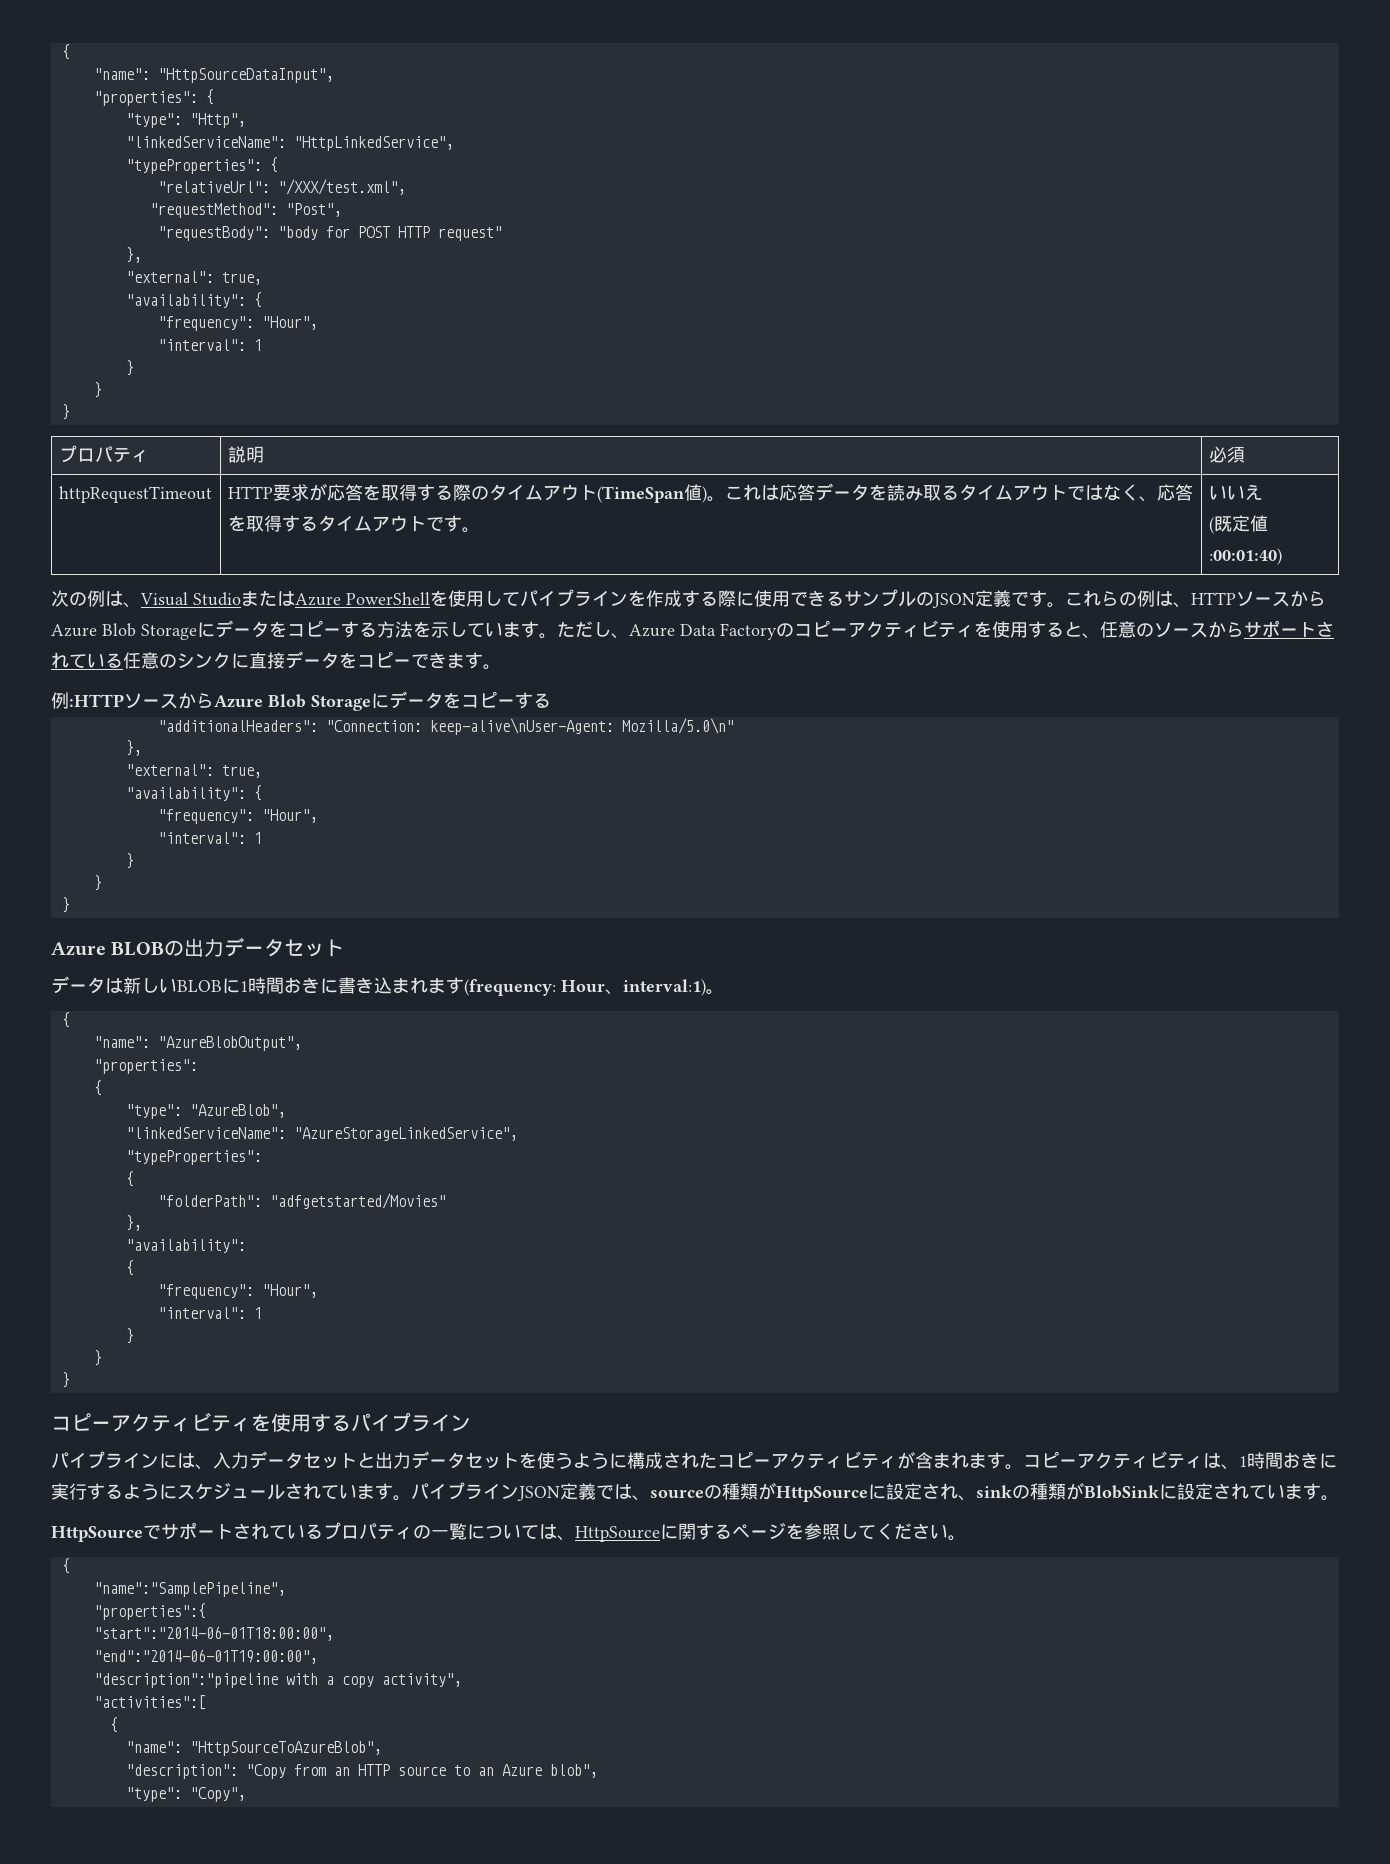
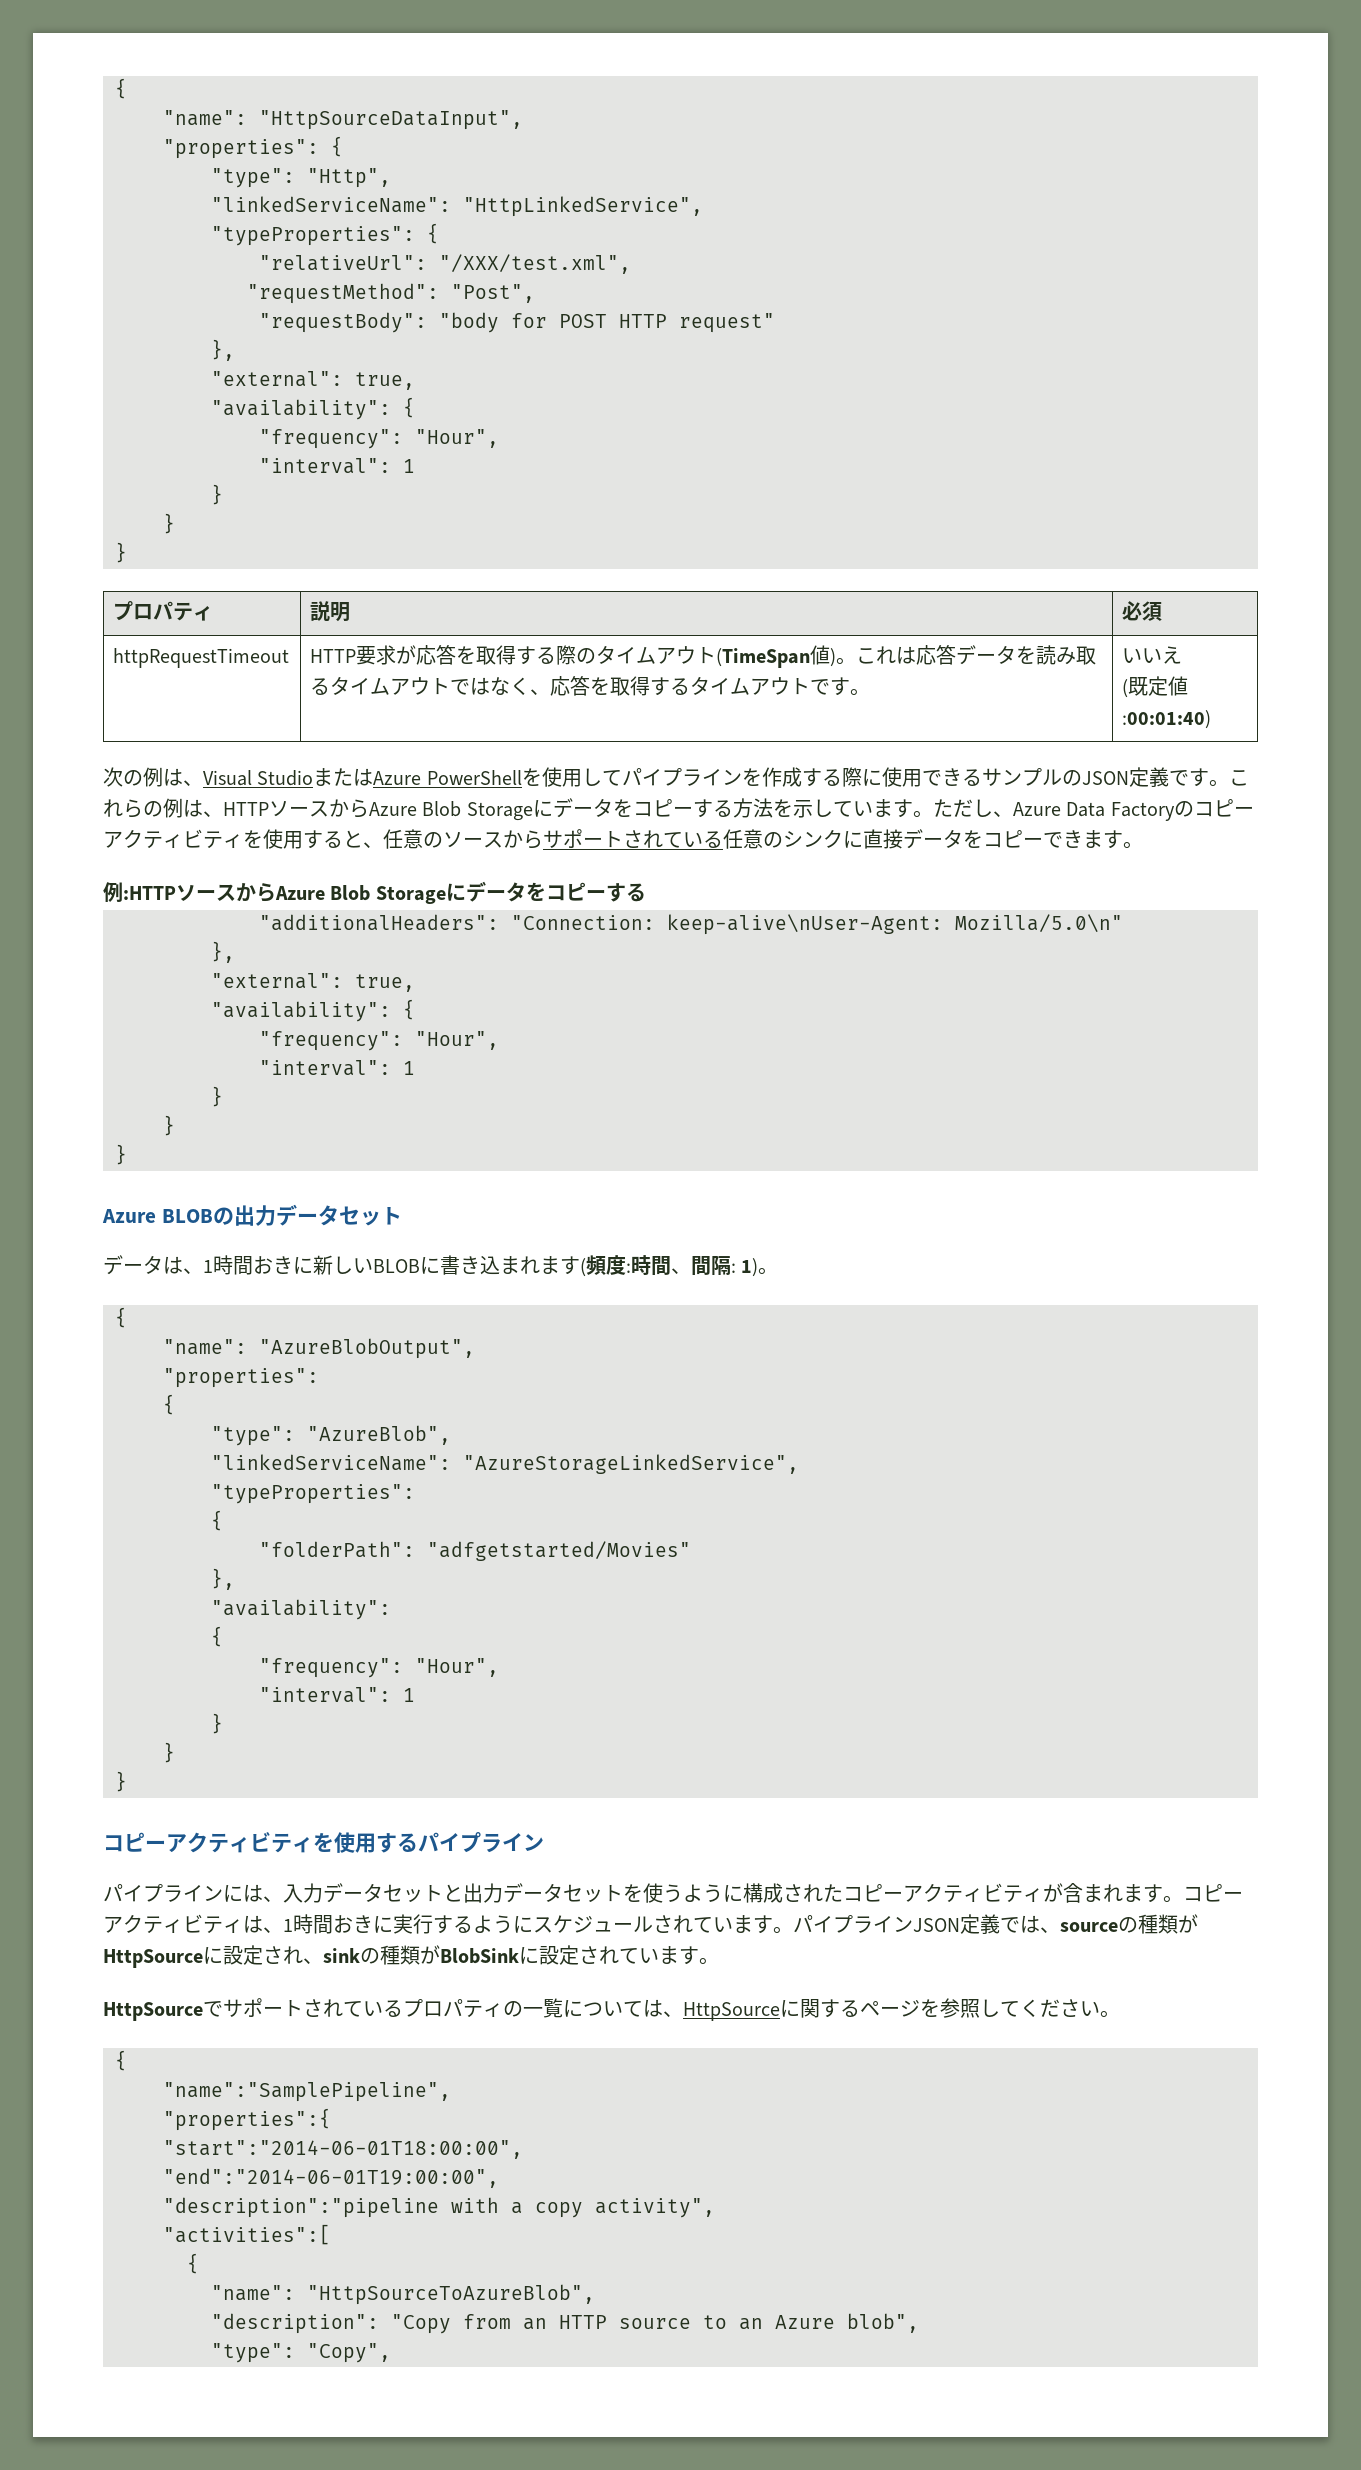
- データは新しいBLOBに1時間おきに書き込まれます(frequency: Hour、interval:1)。
+ データは、1時間おきに新しいBLOBに書き込まれます(頻度:時間、間隔: 1)。

